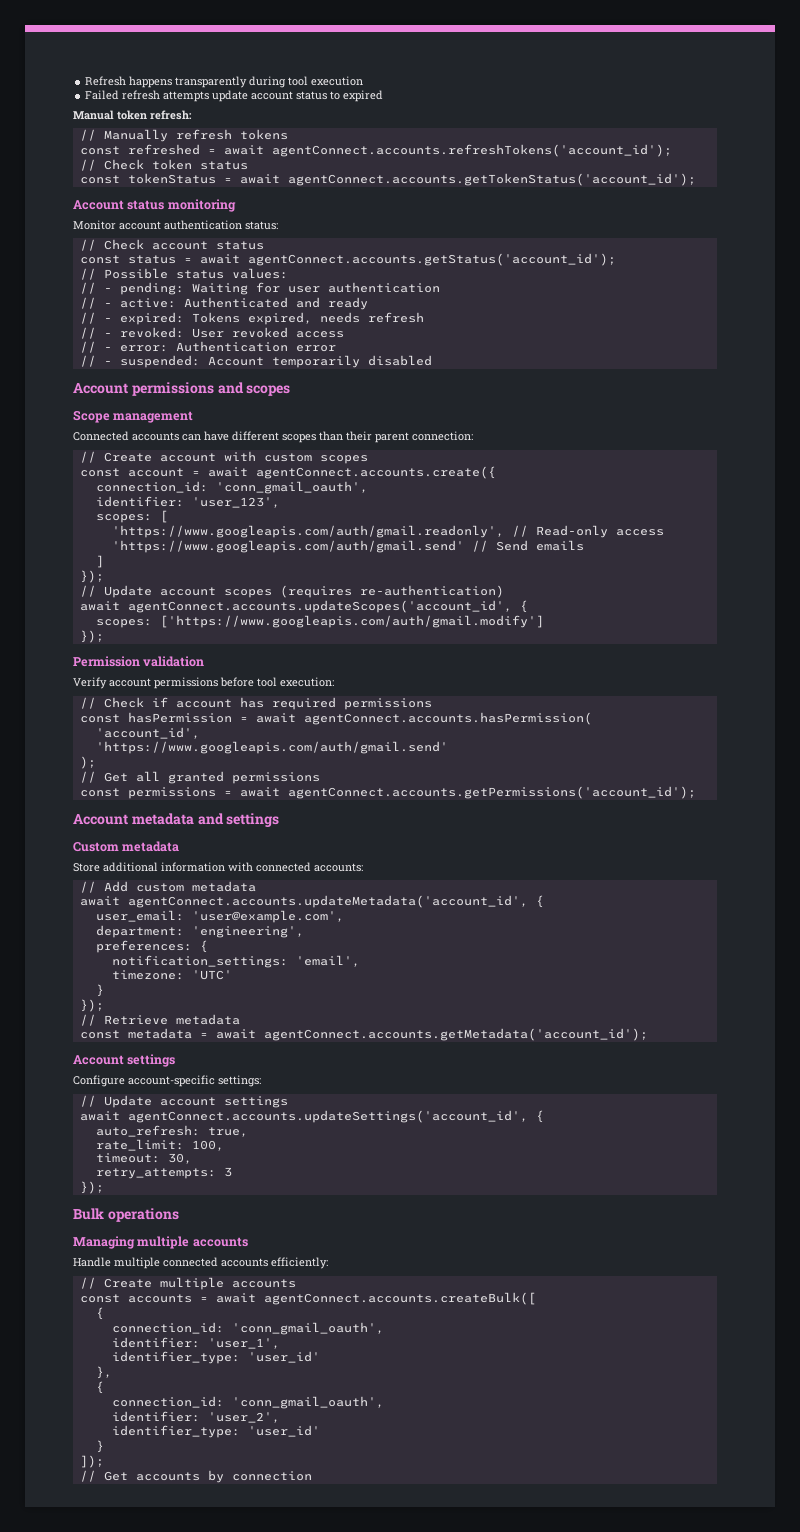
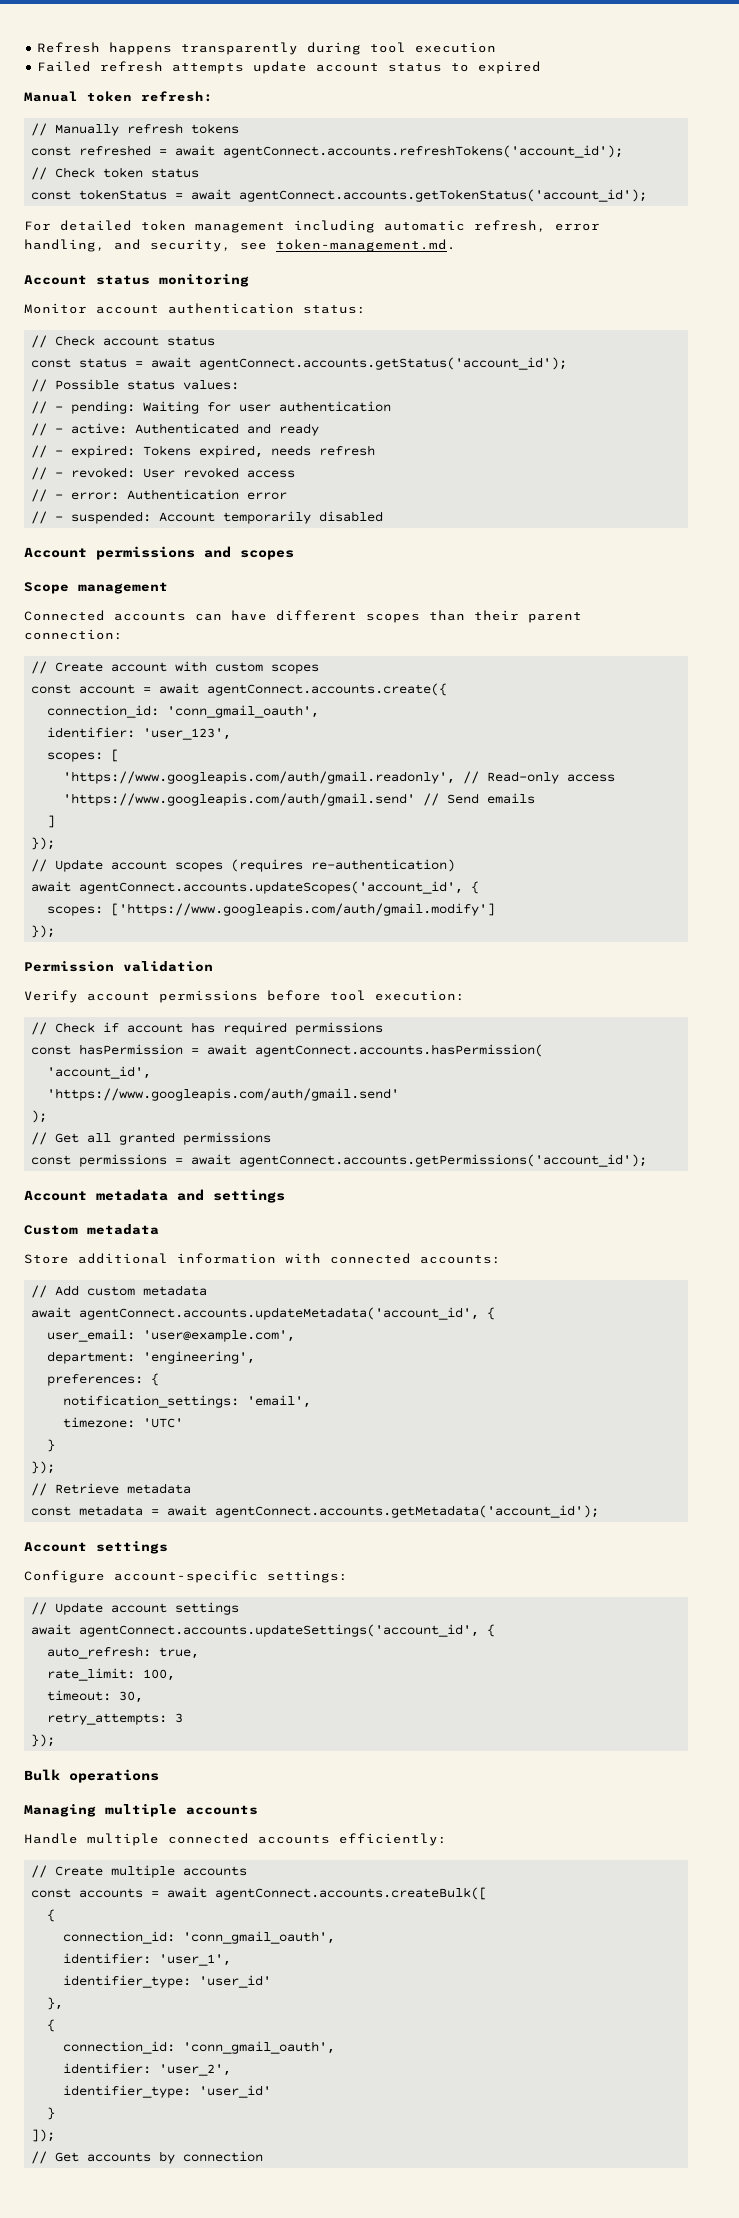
+ For detailed token management including automatic refresh, error handling, and security, see token-management.md.

